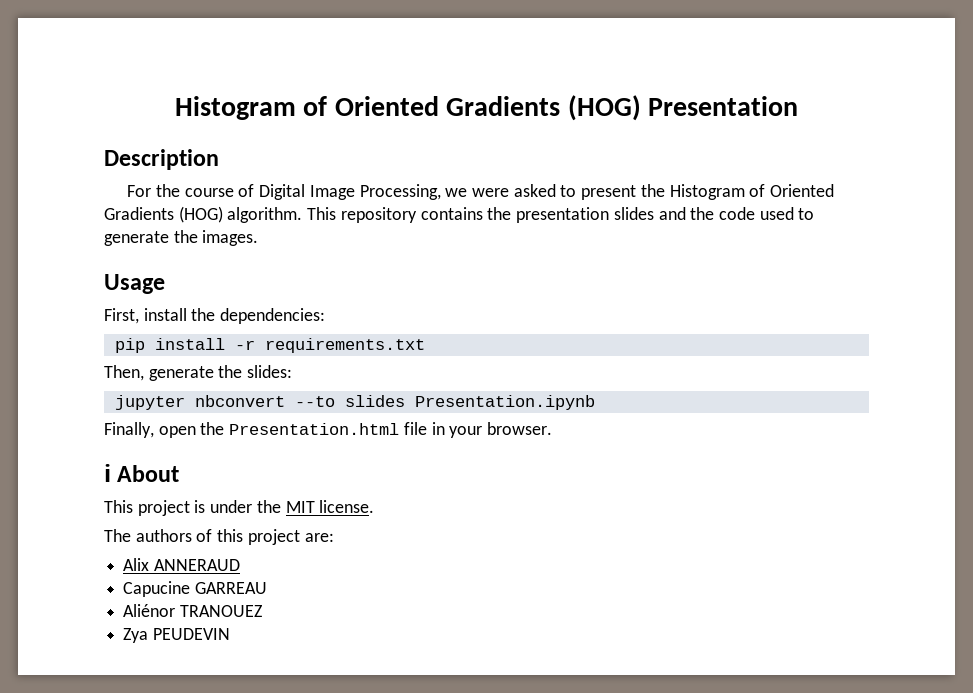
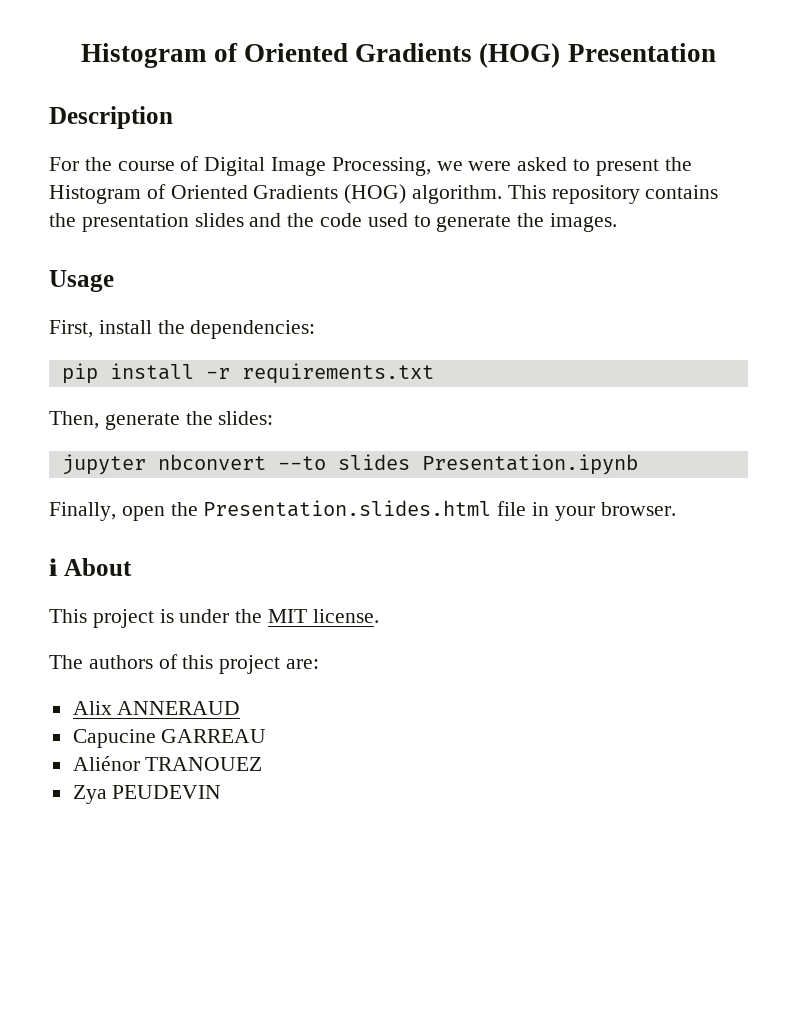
- Finally, open the Presentation.html file in your browser.
+ Finally, open the Presentation.slides.html file in your browser.

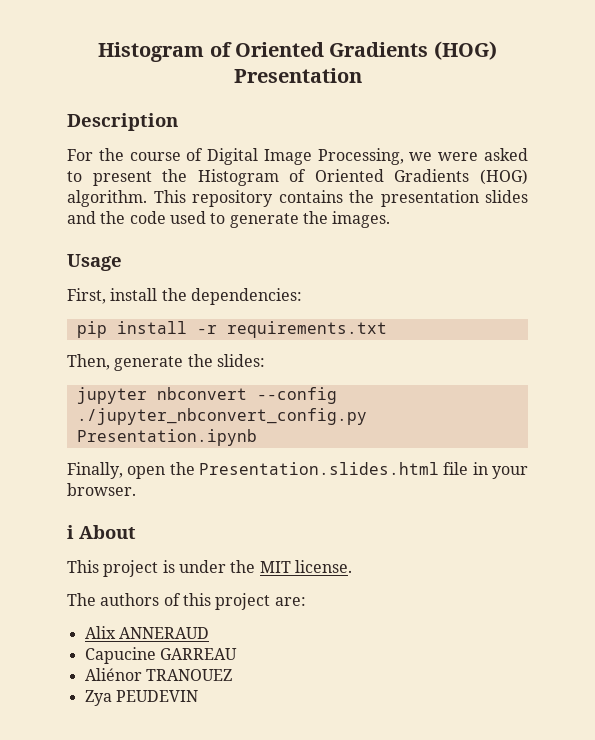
- jupyter nbconvert --to slides Presentation.ipynb
+ jupyter nbconvert --config ./jupyter_nbconvert_config.py Presentation.ipynb

